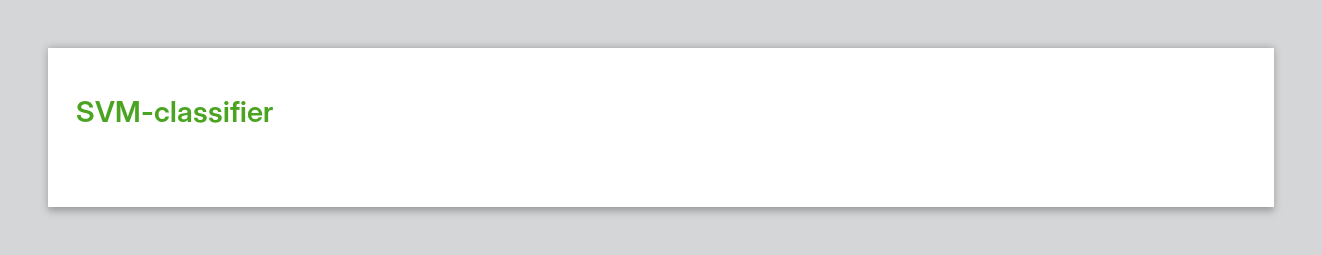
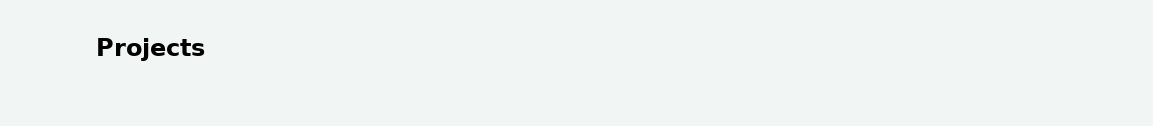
- SVM-classifier
+ Projects

